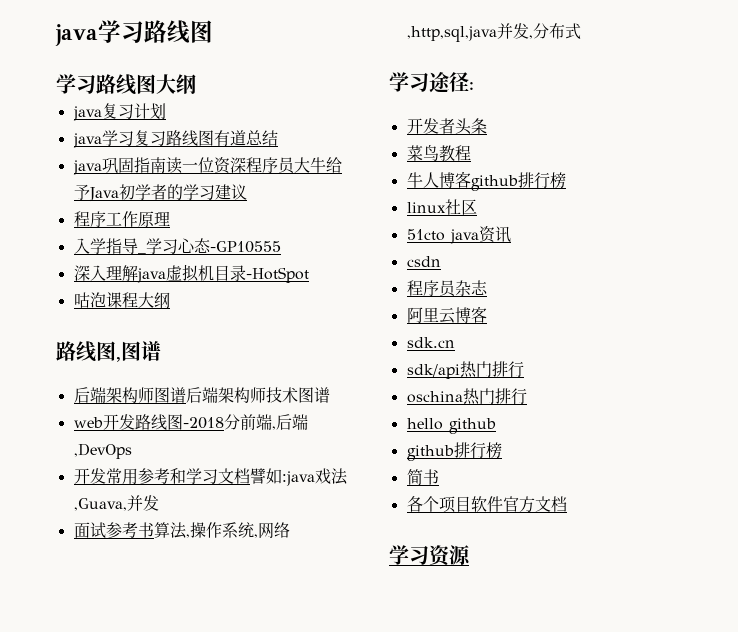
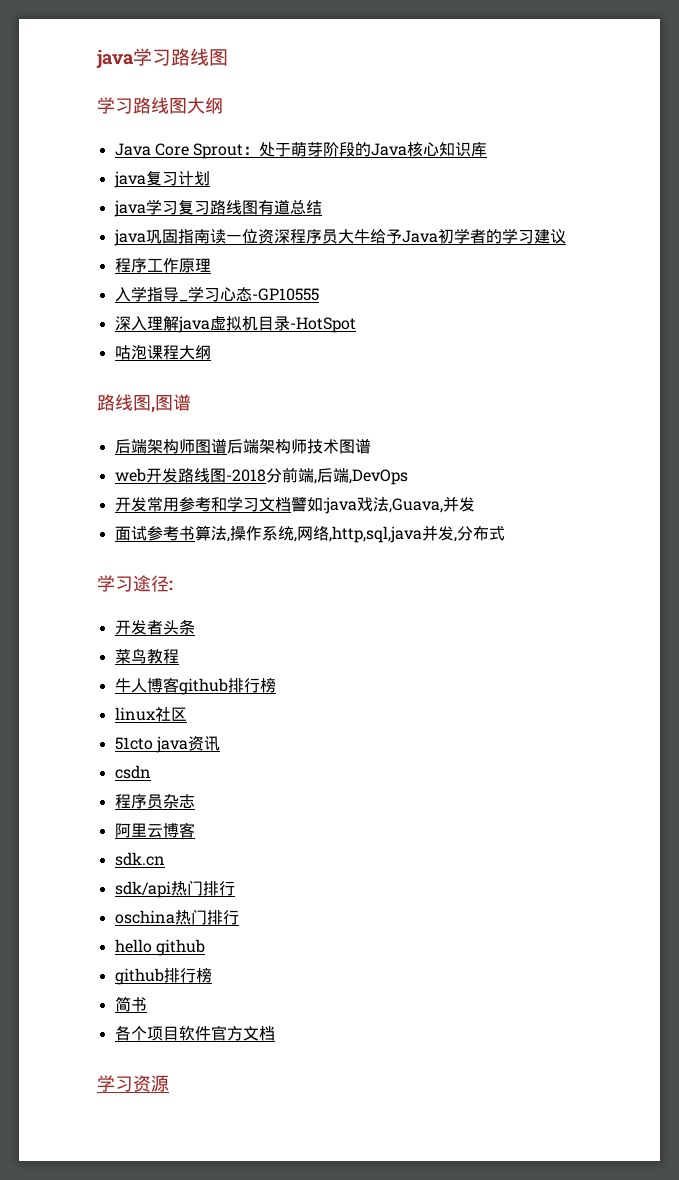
+ Java Core Sprout：处于萌芽阶段的Java核心知识库

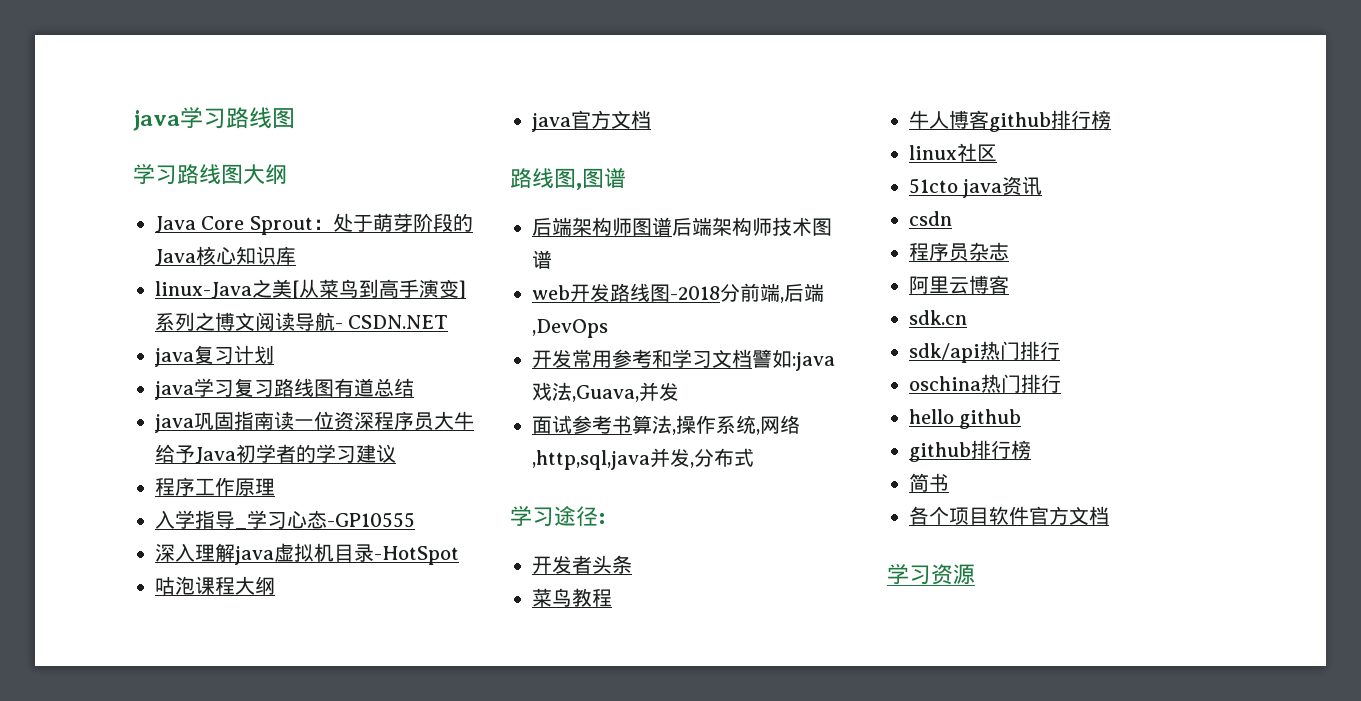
+ linux-Java之美[从菜鸟到高手演变]系列之博文阅读导航- CSDN.NET
+ java官方文档

